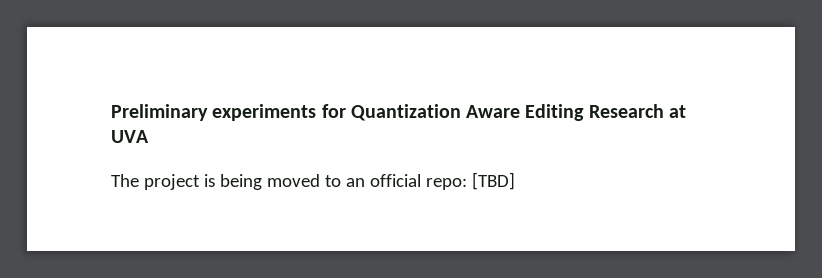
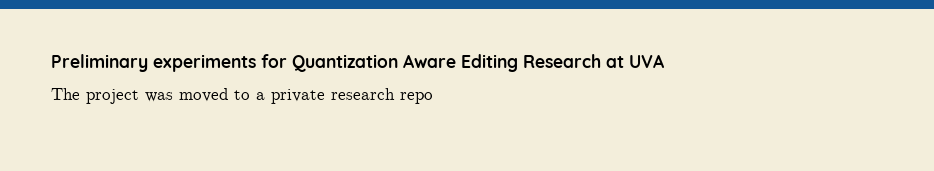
- The project is being moved to an official repo: [TBD]
+ The project was moved to a private research repo

